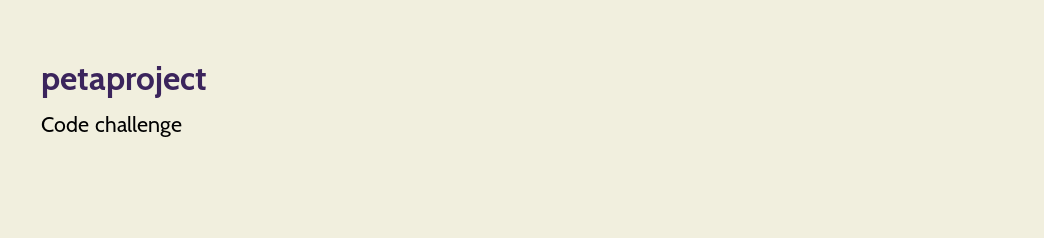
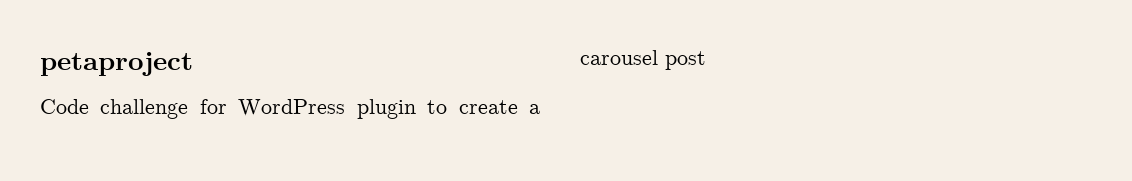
- Code challenge
+ Code challenge for WordPress plugin to create a carousel post

